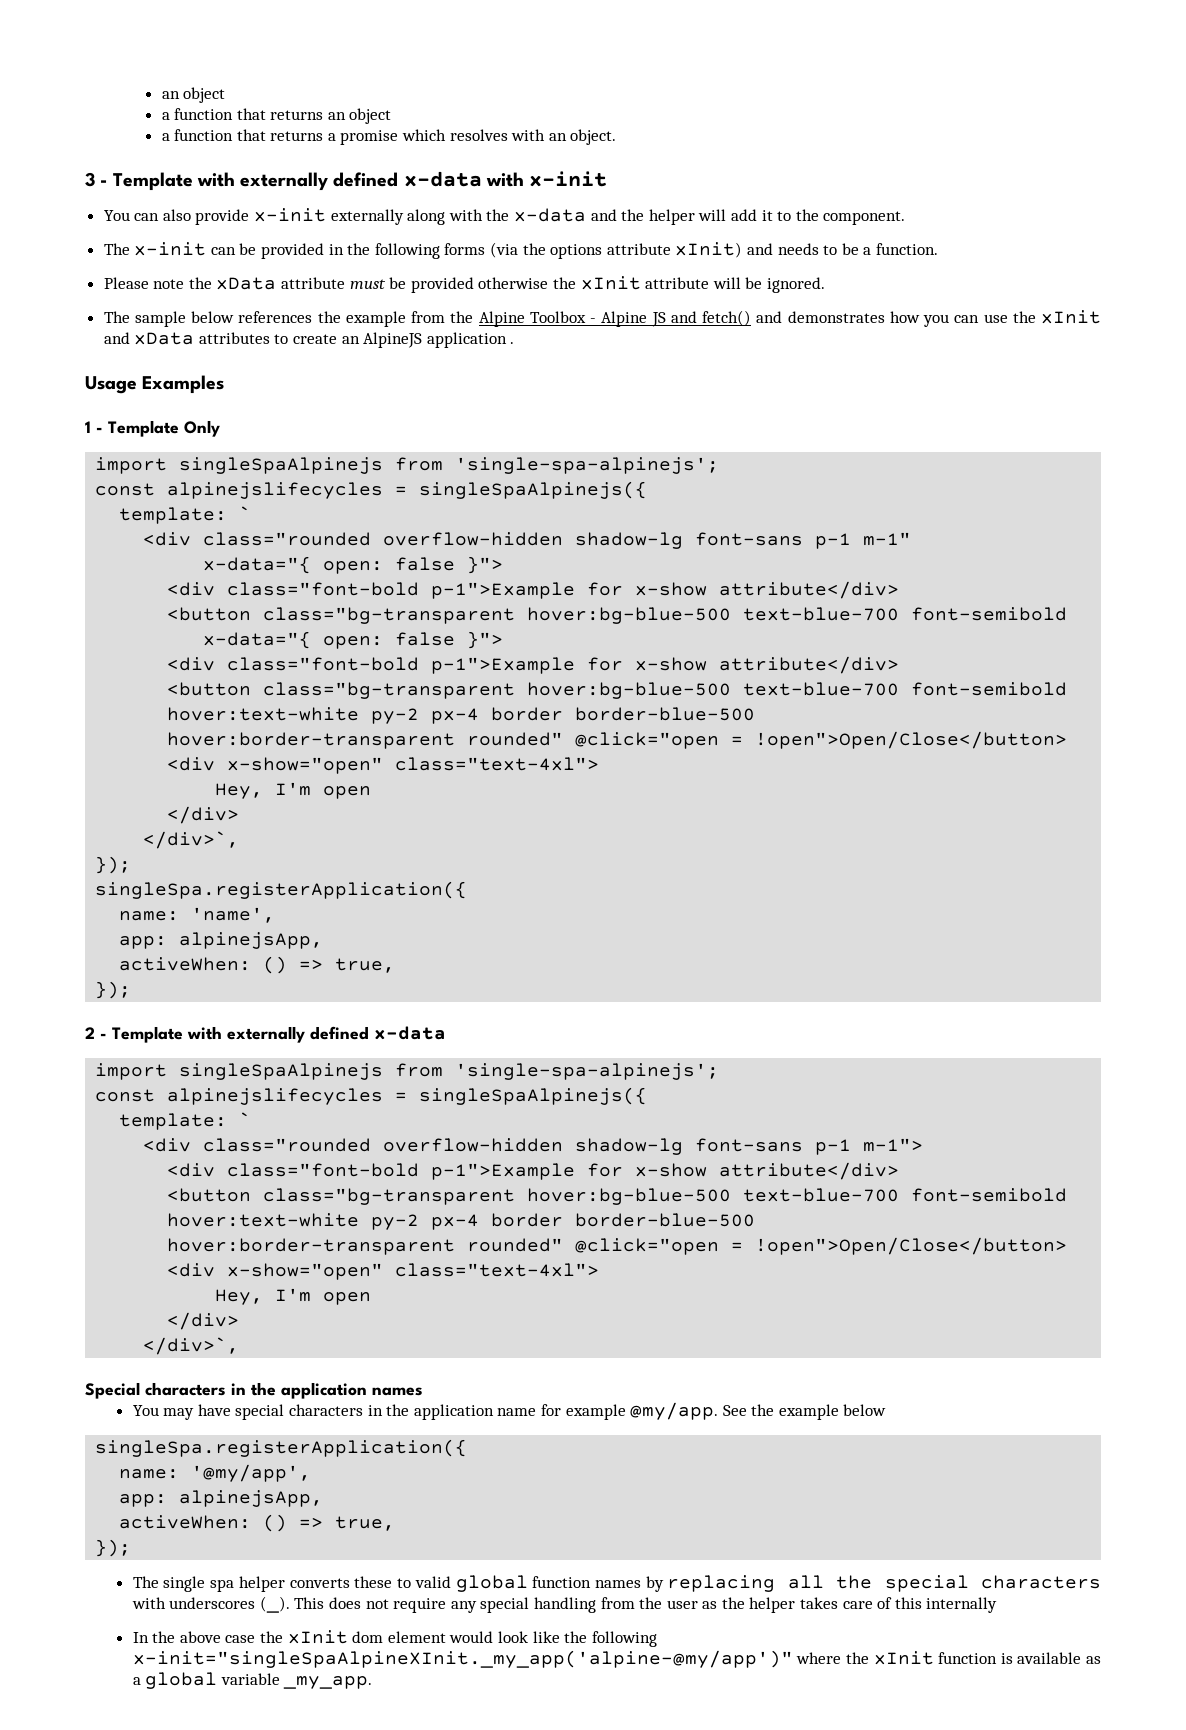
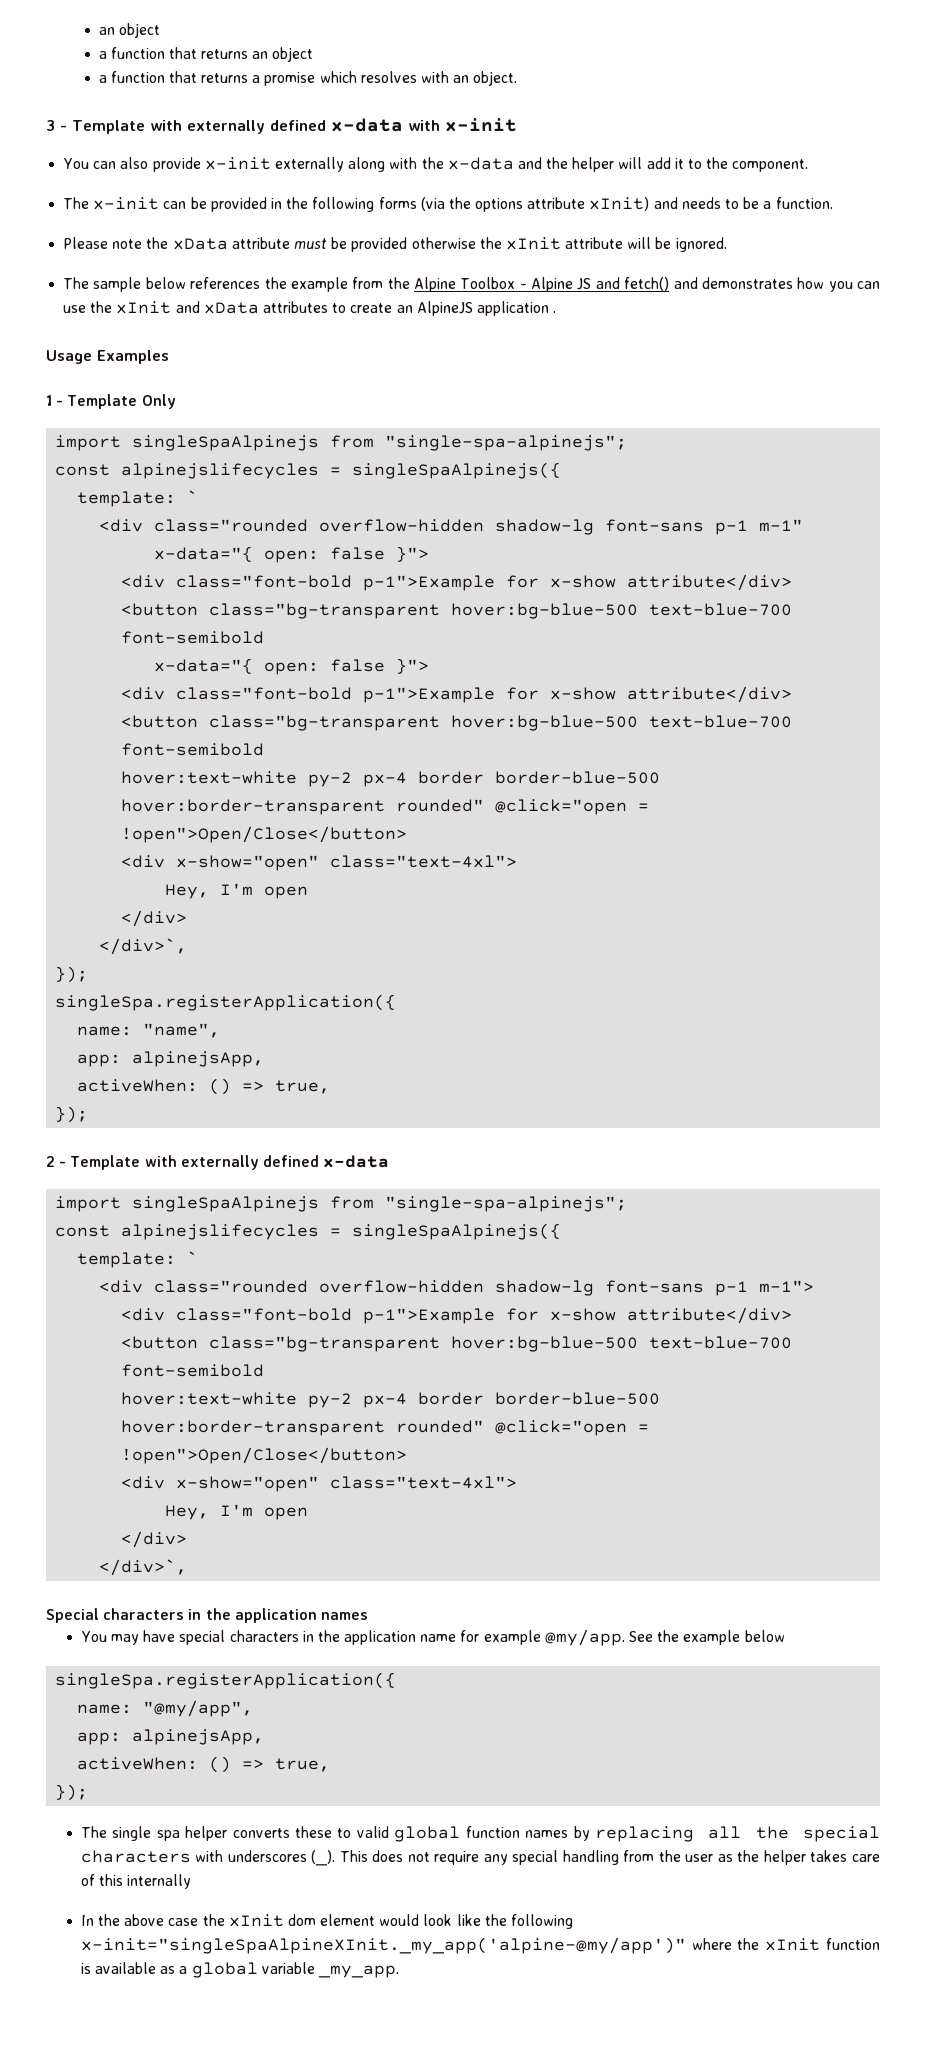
  1 - Template Only
- import singleSpaAlpinejs from 'single-spa-alpinejs';
+ import singleSpaAlpinejs from "single-spa-alpinejs";
- name: 'name',
+ name: "name",
  2 - Template with externally defined x-data
- import singleSpaAlpinejs from 'single-spa-alpinejs';
+ import singleSpaAlpinejs from "single-spa-alpinejs";
- name: '@my/app',
+ name: "@my/app",

